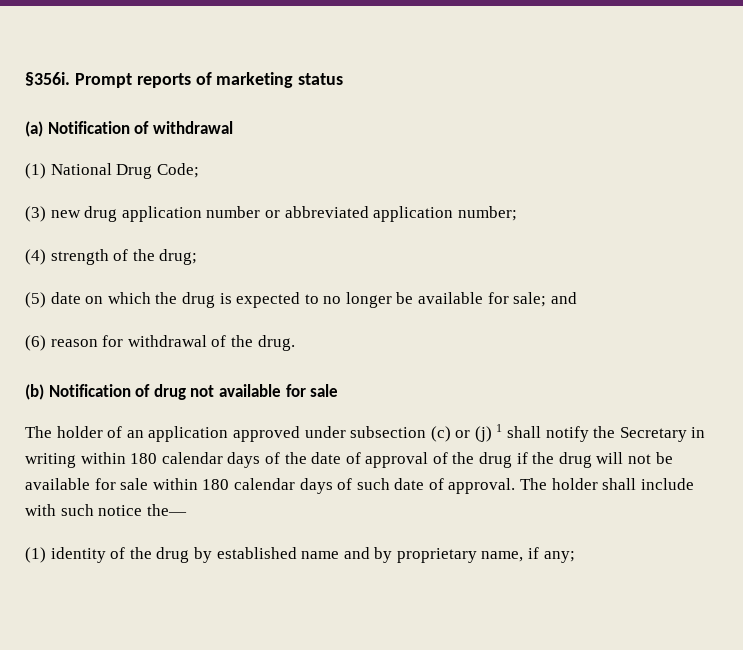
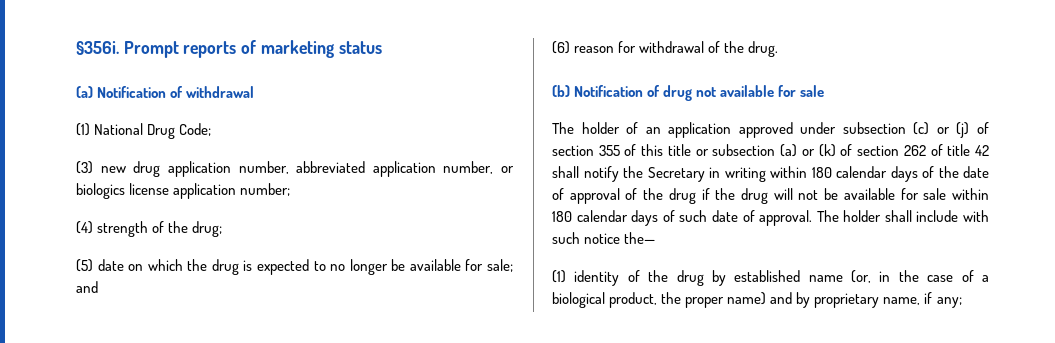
- (3) new drug application number or abbreviated application number;
+ (3) new drug application number, abbreviated application number, or biologics license application number;
- The holder of an application approved under subsection (c) or (j) 1 shall notify the Secretary in writing within 180 calendar days of the date of approval of the drug if the drug will not be available for sale within 180 calendar days of such date of approval.
+ The holder of an application approved under subsection (c) or (j) of section 355 of this title or subsection (a) or (k) of section 262 of title 42 shall notify the Secretary in writing within 180 calendar days of the date of approval of the drug if the drug will not be available for sale within 180 calendar days of such date of approval.
- (1) identity of the drug by established name and by proprietary name, if any;
+ (1) identity of the drug by established name (or, in the case of a biological product, the proper name) and by proprietary name, if any;

